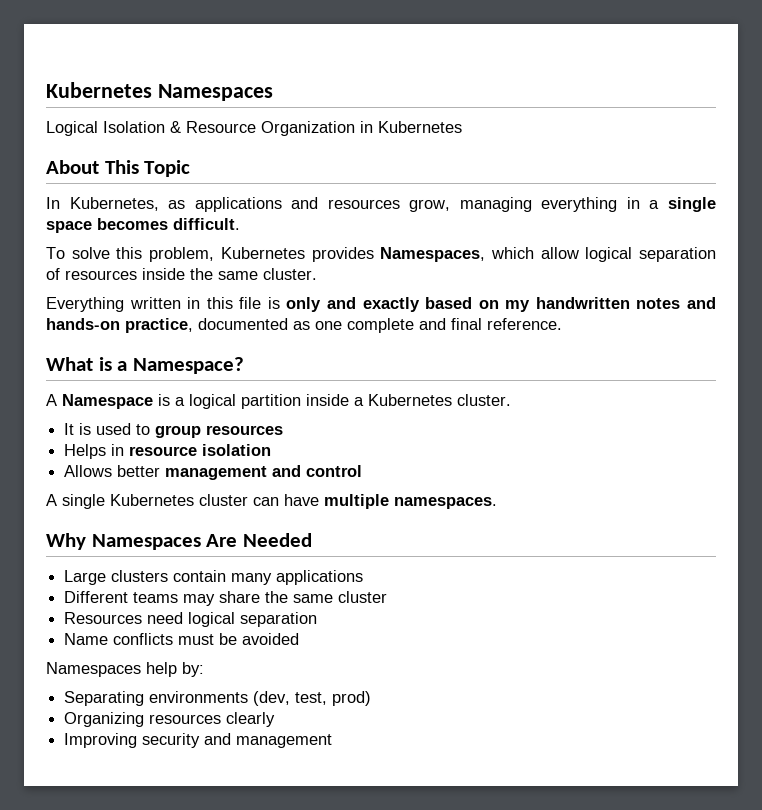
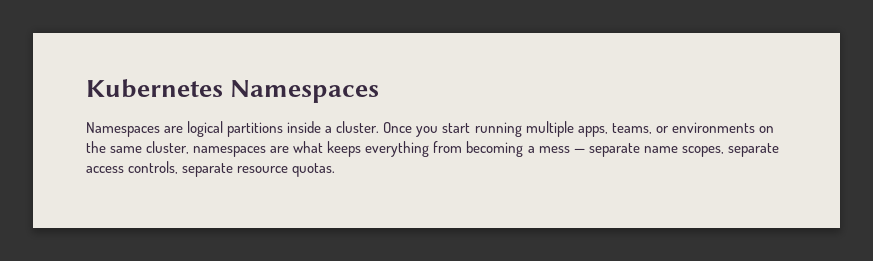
- Logical Isolation & Resource Organization in Kubernetes
- About This Topic
- In Kubernetes, as applications and resources grow, managing everything in a single space becomes difficult.
- To solve this problem, Kubernetes provides Namespaces, which allow logical separation of resources inside the same cluster.
- Everything written in this file is only and exactly based on my handwritten notes and hands-on practice, documented as one complete and final reference.
- What is a Namespace?
- A Namespace is a logical partition inside a Kubernetes cluster.
- It is used to group resources
- Helps in resource isolation
- Allows better management and control
- A single Kubernetes cluster can have multiple namespaces.
- Why Namespaces Are Needed
- Large clusters contain many applications
- Different teams may share the same cluster
- Resources need logical separation
- Name conflicts must be avoided
- Namespaces help by:
- Separating environments (dev, test, prod)
- Organizing resources clearly
- Improving security and management
+ Namespaces are logical partitions inside a cluster. Once you start running multiple apps, teams, or environments on the same cluster, namespaces are what keeps everything from becoming a mess — separate name scopes, separate access controls, separate resource quotas.

